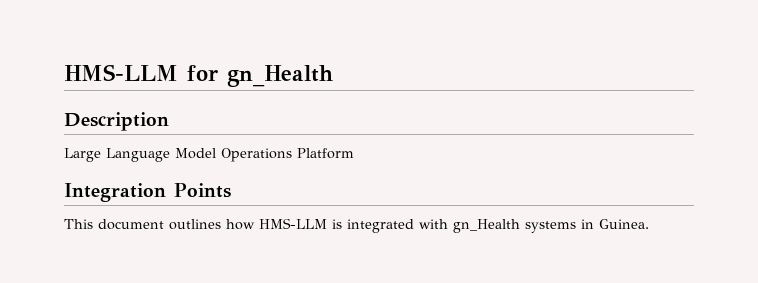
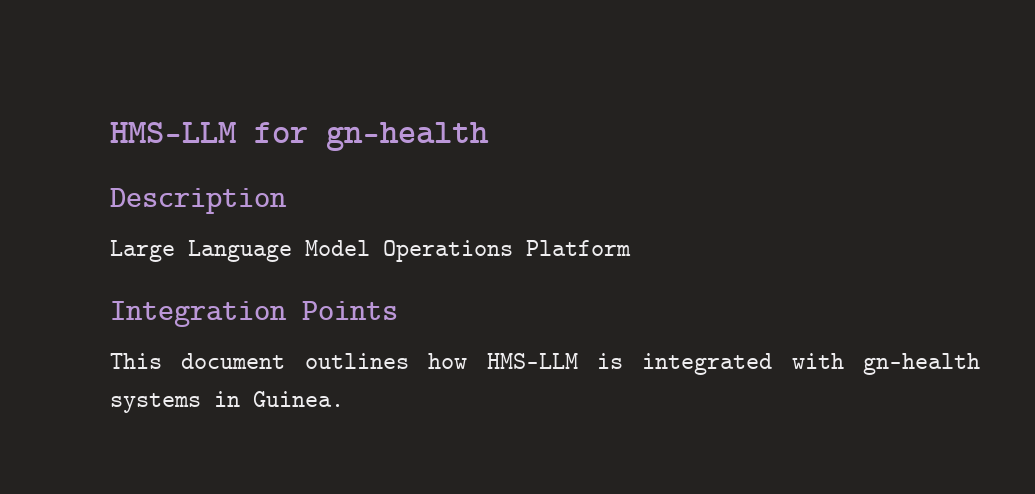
- HMS-LLM for gn_Health
+ HMS-LLM for gn-health
- This document outlines how HMS-LLM is integrated with gn_Health systems in Guinea.
+ This document outlines how HMS-LLM is integrated with gn-health systems in Guinea.

